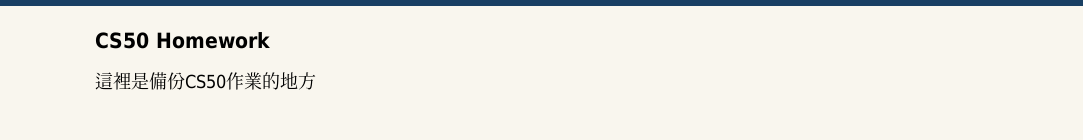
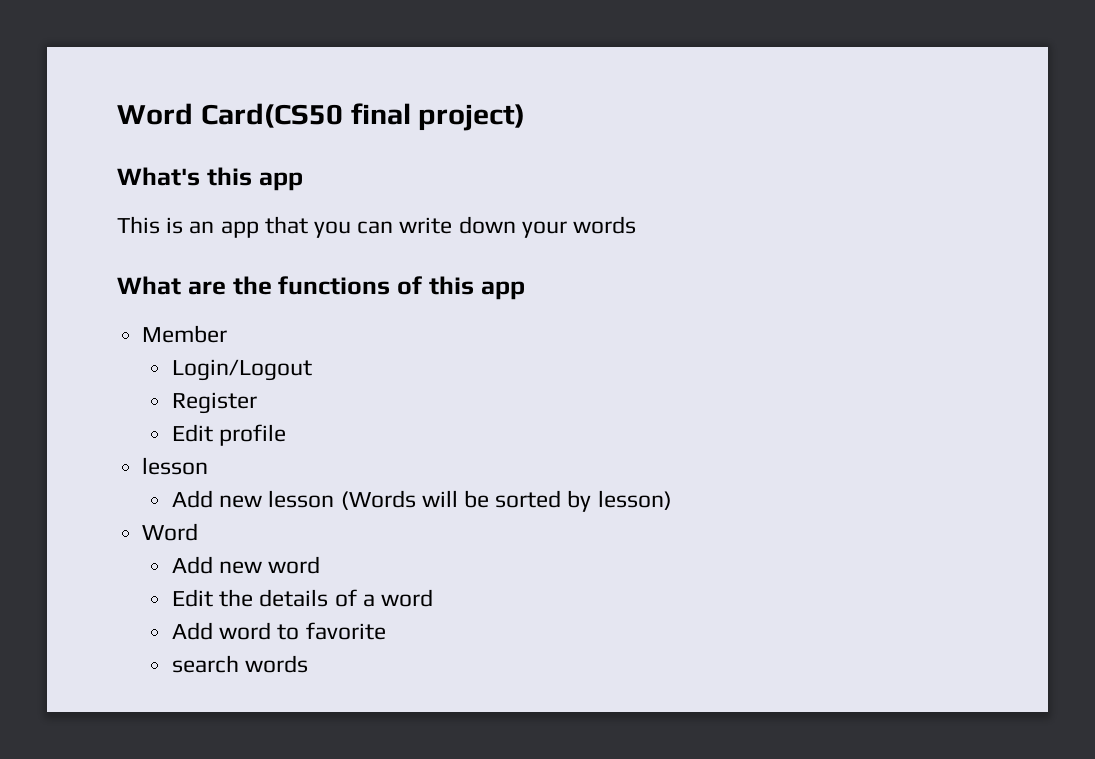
- CS50 Homework
- 這裡是備份CS50作業的地方
+ Word Card(CS50 final project)
+ What's this app
+ This is an app that you can write down your words
+ What are the functions of this app
+ Member
+ Login/Logout
+ Register
+ Edit profile
+ lesson
+ Add new lesson (Words will be sorted by lesson)
+ Word
+ Add new word
+ Edit the details of a word
+ Add word to favorite
+ search words

